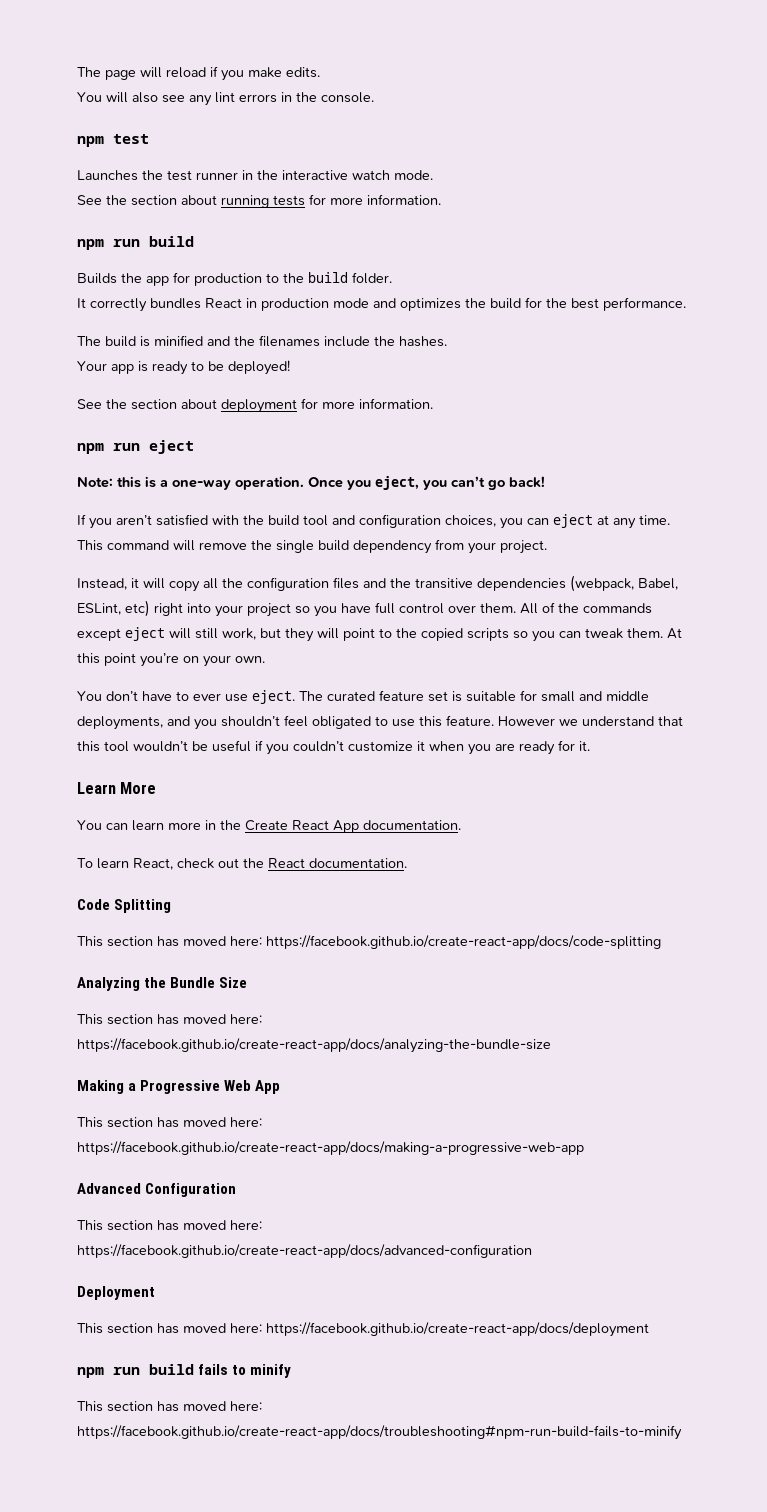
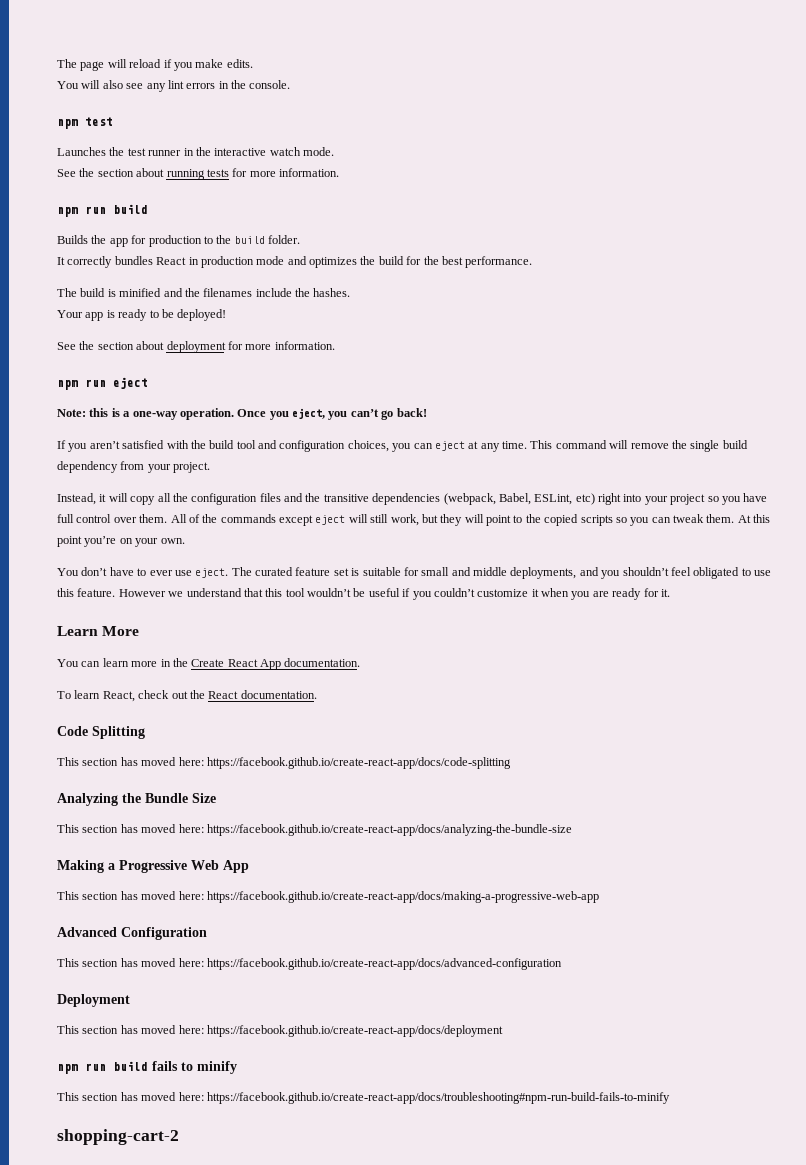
+ shopping-cart-2

